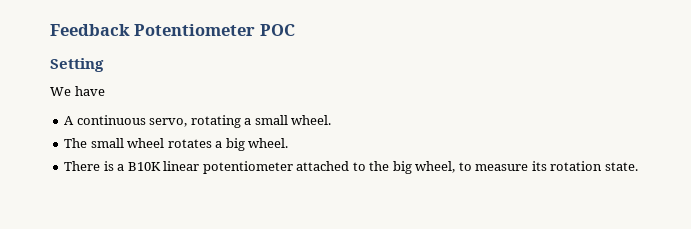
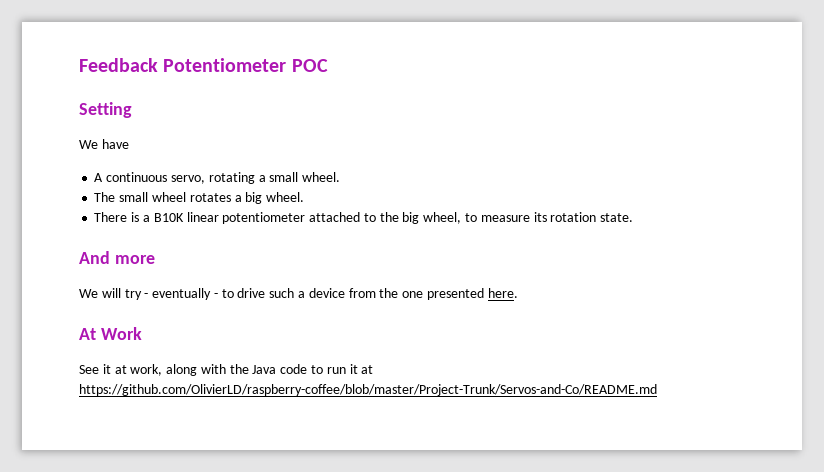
+ And more
+ We will try - eventually - to drive such a device from the one presented here.
+ At Work
+ See it at work, along with the Java code to run it at https://github.com/OlivierLD/raspberry-coffee/blob/master/Project-Trunk/Servos-and-Co/README.md

